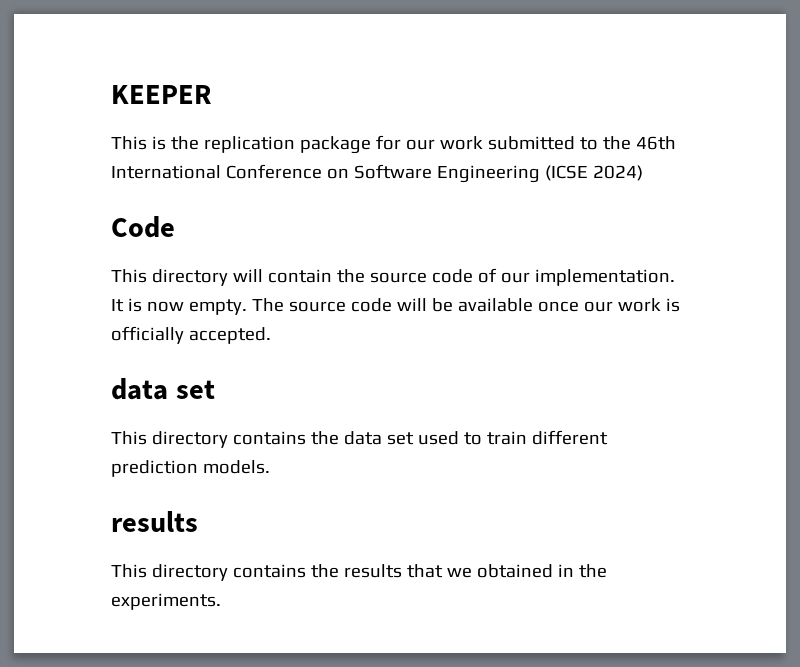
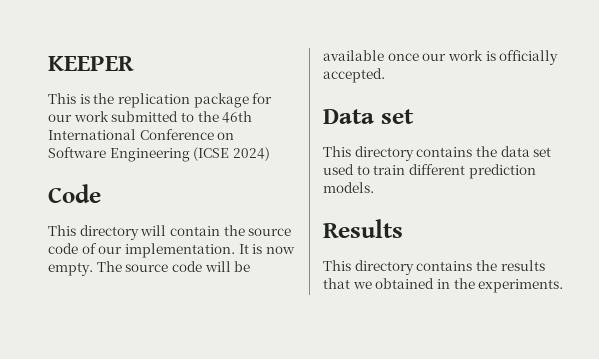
  The source code will be available once our work is officially accepted.
- data set
+ Data set
  This directory contains the data set used to train different prediction models.
- results
+ Results

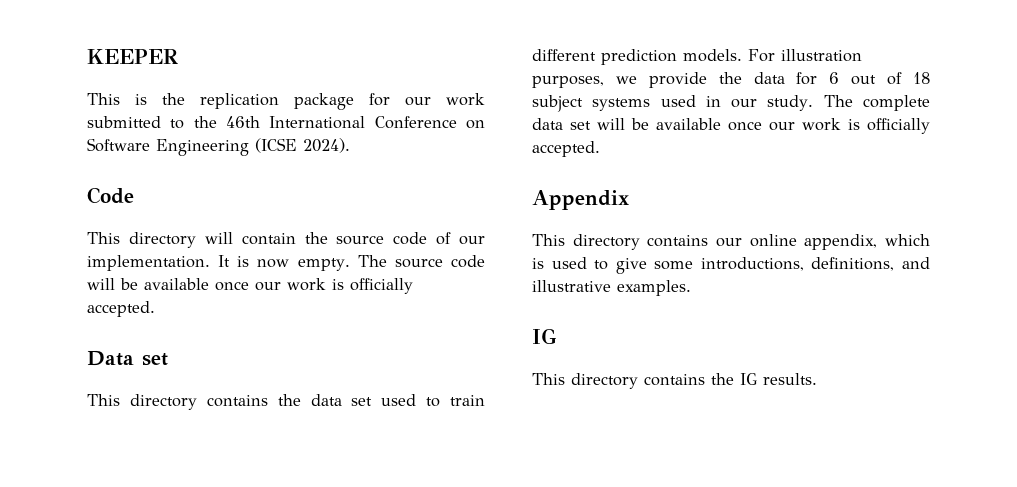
- This is the replication package for our work submitted to the 46th International Conference on Software Engineering (ICSE 2024)
+ This is the replication package for our work submitted to the 46th International Conference on Software Engineering (ICSE 2024).
- This directory contains the data set used to train different prediction models.
- Results
- This directory contains the results that we obtained in the experiments.
+ This directory contains the data set used to train different prediction models. For illustration purposes, we provide the data for 6 out of 18 subject systems used in our study. The complete data set will be available once our work is officially accepted.
+ Appendix
+ This directory contains our online appendix, which is used to give some introductions, definitions, and illustrative examples.
+ IG
+ This directory contains the IG results.

